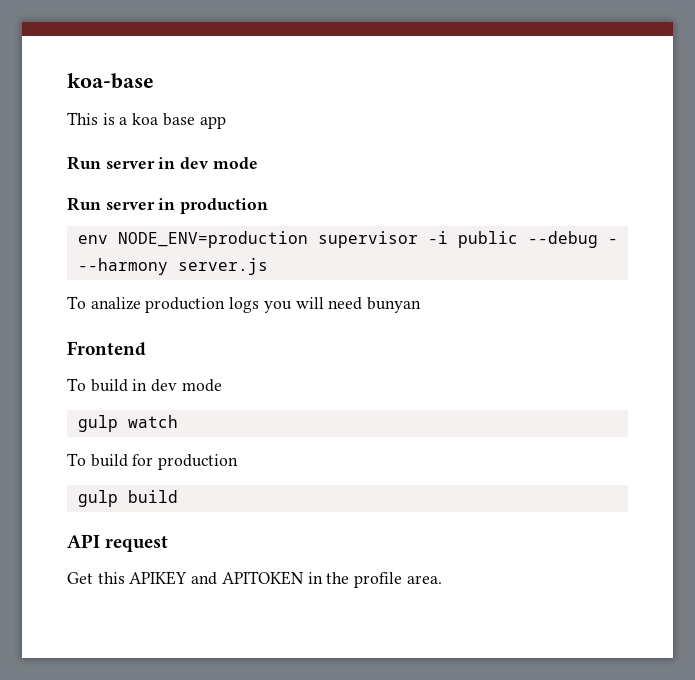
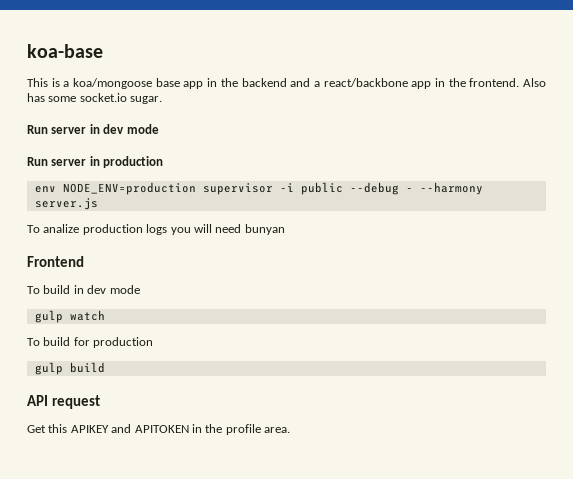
- This is a koa base app
+ This is a koa/mongoose base app in the backend and a react/backbone app in the frontend. Also has some socket.io sugar.

